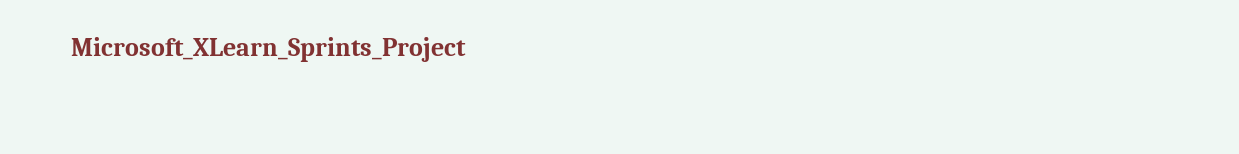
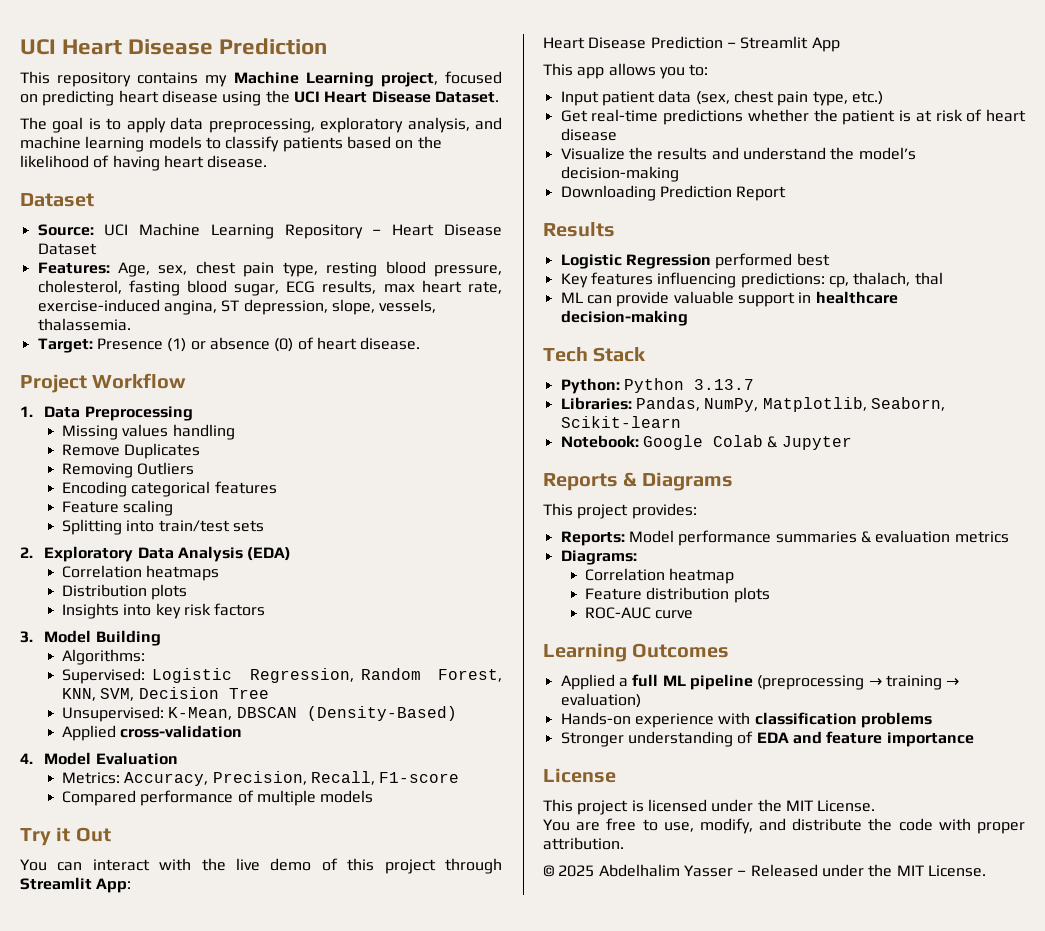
- Microsoft_XLearn_Sprints_Project
+ UCI Heart Disease Prediction
+ This repository contains my Machine Learning project, focused on predicting heart disease using the UCI Heart Disease Dataset.
+ The goal is to apply data preprocessing, exploratory analysis, and machine learning models to classify patients based on the likelihood of having heart disease.
+ Dataset
+ Source: UCI Machine Learning Repository – Heart Disease Dataset
+ Features: Age, sex, chest pain type, resting blood pressure, cholesterol, fasting blood sugar, ECG results, max heart rate, exercise-induced angina, ST depression, slope, vessels, thalassemia.
+ Target: Presence (1) or absence (0) of heart disease.
+ Project Workflow
+ 1. Data Preprocessing
+ Missing values handling
+ Remove Duplicates
+ Removing Outliers
+ Encoding categorical features
+ Feature scaling
+ Splitting into train/test sets
+ 2. Exploratory Data Analysis (EDA)
+ Correlation heatmaps
+ Distribution plots
+ Insights into key risk factors
+ 3. Model Building
+ Algorithms:
+ Supervised: Logistic Regression, Random Forest, KNN, SVM, Decision Tree
+ Unsupervised: K-Mean, DBSCAN (Density-Based)
+ Applied cross-validation
+ 4. Model Evaluation
+ Metrics: Accuracy, Precision, Recall, F1-score
+ Compared performance of multiple models
+ Try it Out
+ You can interact with the live demo of this project through Streamlit App:
+ Heart Disease Prediction – Streamlit App
+ This app allows you to:
+ Input patient data (sex, chest pain type, etc.)
+ Get real-time predictions whether the patient is at risk of heart disease
+ Visualize the results and understand the model’s decision-making
+ Downloading Prediction Report
+ Results
+ Logistic Regression performed best
+ Key features influencing predictions: cp, thalach, thal
+ ML can provide valuable support in healthcare decision-making
+ Tech Stack
+ Python: Python 3.13.7
+ Libraries: Pandas, NumPy, Matplotlib, Seaborn, Scikit-learn
+ Notebook: Google Colab & Jupyter
+ Reports & Diagrams
+ This project provides:
+ Reports: Model performance summaries & evaluation metrics
+ Diagrams:
+ Correlation heatmap
+ Feature distribution plots
+ ROC-AUC curve
+ Learning Outcomes
+ Applied a full ML pipeline (preprocessing → training → evaluation)
+ Hands-on experience with classification problems
+ Stronger understanding of EDA and feature importance
+ License
+ This project is licensed under the MIT License.
+ You are free to use, modify, and distribute the code with proper attribution.
+ © 2025 Abdelhalim Yasser – Released under the MIT License.

